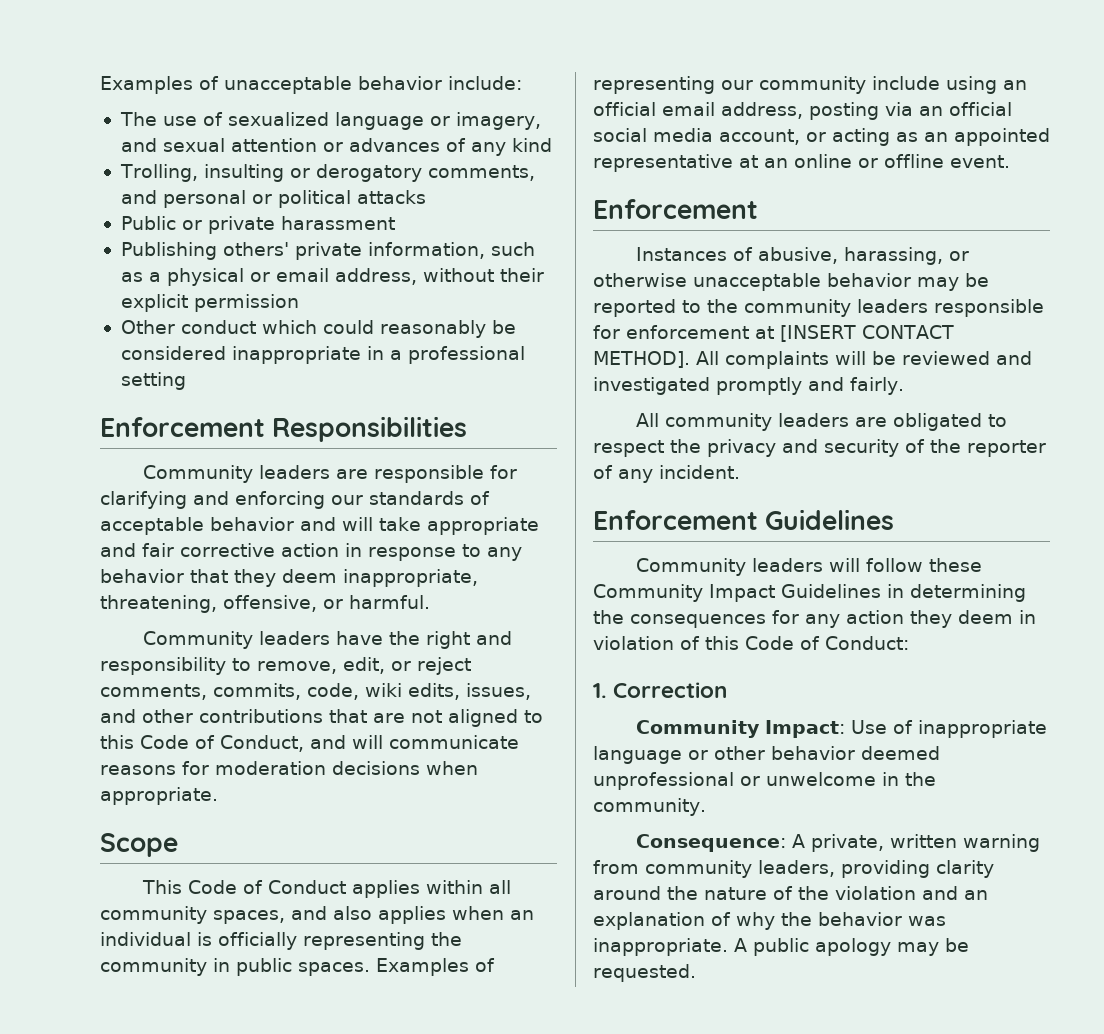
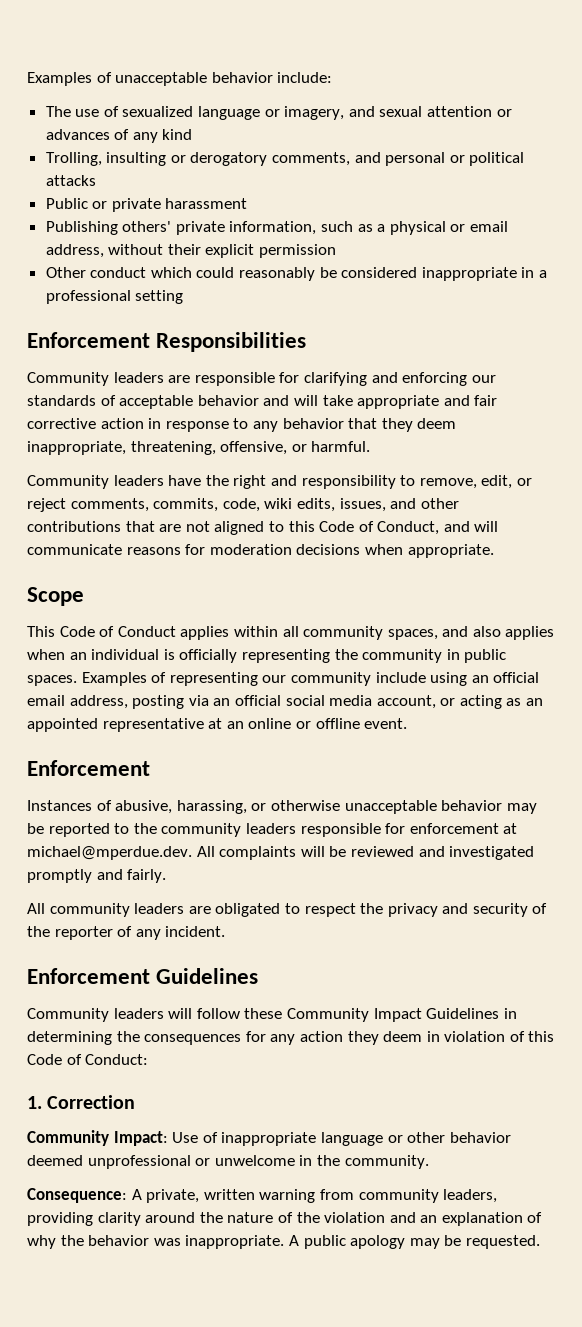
- Instances of abusive, harassing, or otherwise unacceptable behavior may be reported to the community leaders responsible for enforcement at [INSERT CONTACT METHOD]. All complaints will be reviewed and investigated promptly and fairly.
+ Instances of abusive, harassing, or otherwise unacceptable behavior may be reported to the community leaders responsible for enforcement at michael@mperdue.dev. All complaints will be reviewed and investigated promptly and fairly.

